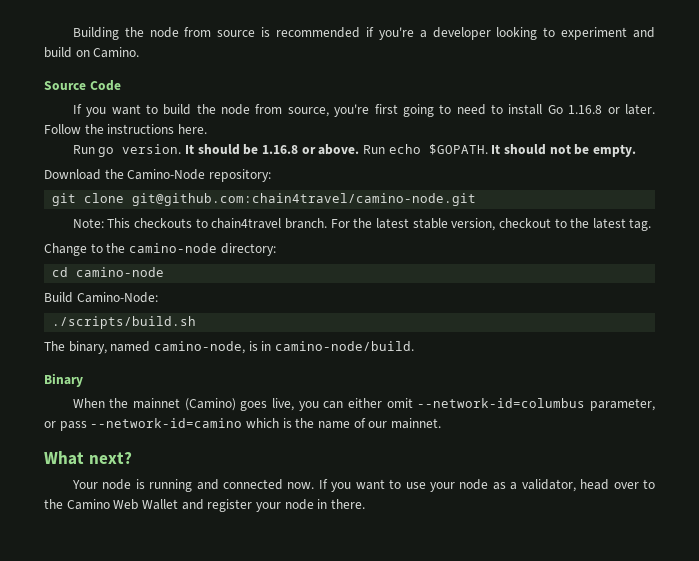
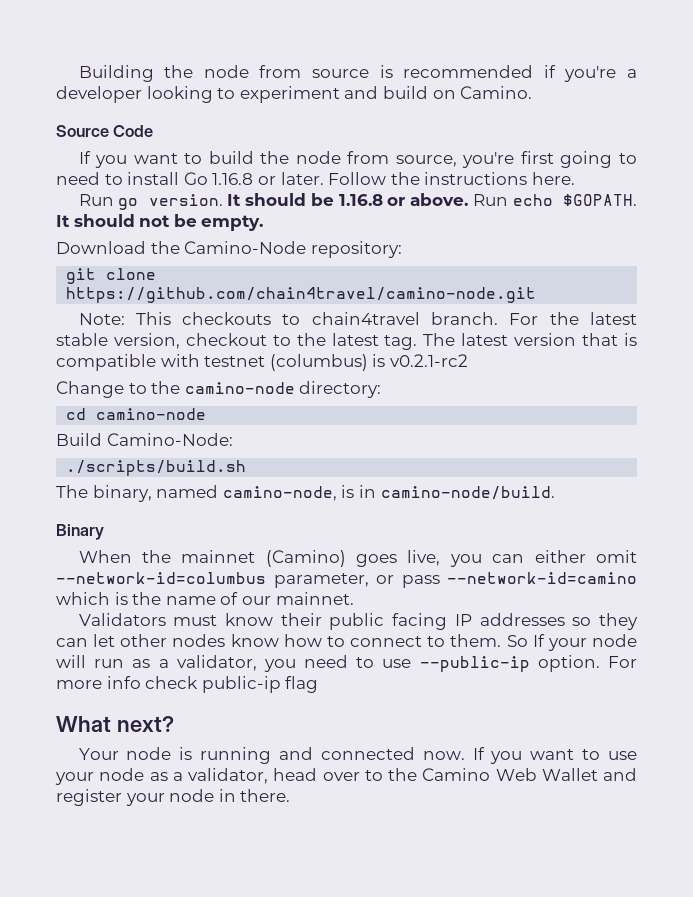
- git clone git@github.com:chain4travel/camino-node.git
+ git clone https://github.com/chain4travel/camino-node.git
+ The latest version that is compatible with testnet (columbus) is v0.2.1-rc2
+ Validators must know their public facing IP addresses so they can let other nodes know how to connect to them. So If your node will run as a validator, you need to use --public-ip option. For more info check public-ip flag

